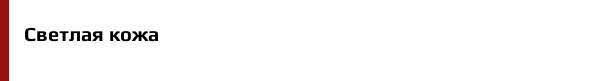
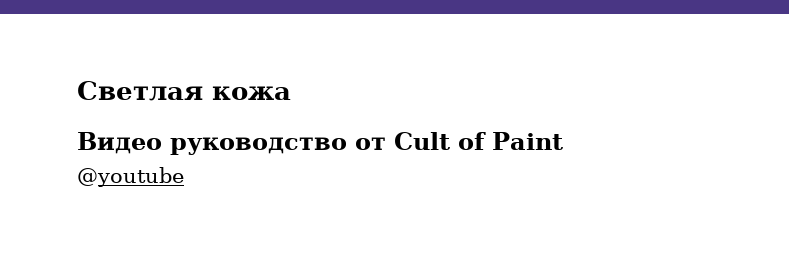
+ Видео руководство от Cult of Paint
+ @youtube

